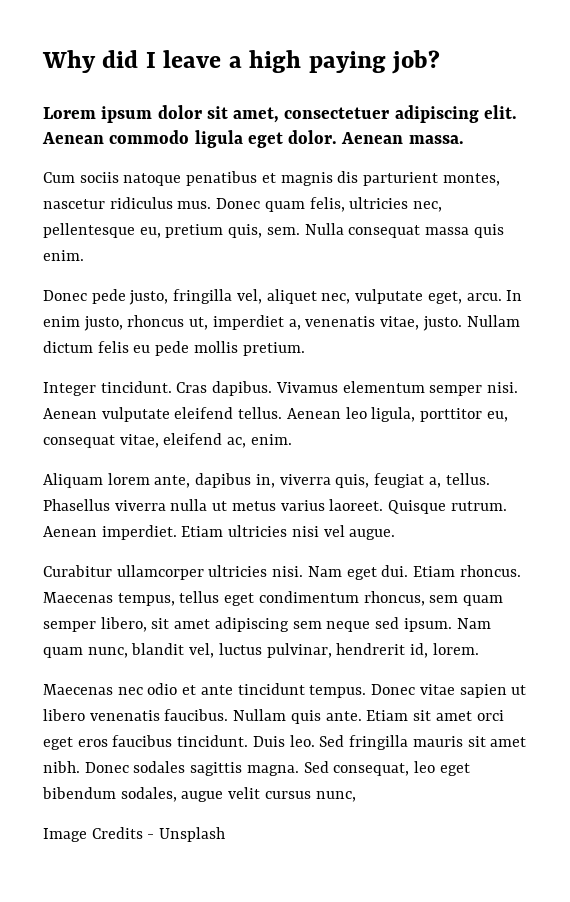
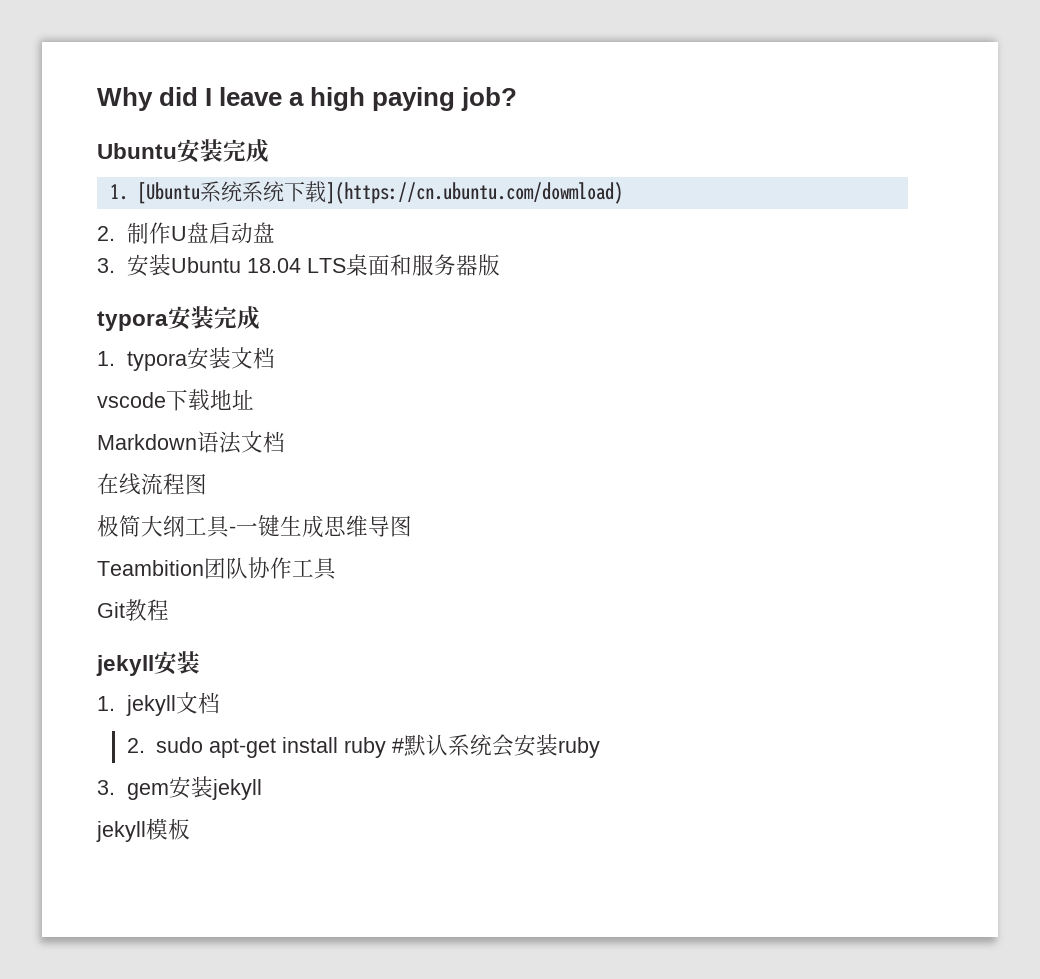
- Lorem ipsum dolor sit amet, consectetuer adipiscing elit. Aenean commodo ligula eget dolor. Aenean massa.
- Cum sociis natoque penatibus et magnis dis parturient montes, nascetur ridiculus mus. Donec quam felis, ultricies nec, pellentesque eu, pretium quis, sem. Nulla consequat massa quis enim.
- Donec pede justo, fringilla vel, aliquet nec, vulputate eget, arcu. In enim justo, rhoncus ut, imperdiet a, venenatis vitae, justo. Nullam dictum felis eu pede mollis pretium.
- Integer tincidunt. Cras dapibus. Vivamus elementum semper nisi. Aenean vulputate eleifend tellus. Aenean leo ligula, porttitor eu, consequat vitae, eleifend ac, enim.
- Aliquam lorem ante, dapibus in, viverra quis, feugiat a, tellus. Phasellus viverra nulla ut metus varius laoreet. Quisque rutrum. Aenean imperdiet. Etiam ultricies nisi vel augue.
- Curabitur ullamcorper ultricies nisi. Nam eget dui. Etiam rhoncus. Maecenas tempus, tellus eget condimentum rhoncus, sem quam semper libero, sit amet adipiscing sem neque sed ipsum. Nam quam nunc, blandit vel, luctus pulvinar, hendrerit id, lorem.
- Maecenas nec odio et ante tincidunt tempus. Donec vitae sapien ut libero venenatis faucibus. Nullam quis ante. Etiam sit amet orci eget eros faucibus tincidunt. Duis leo. Sed fringilla mauris sit amet nibh. Donec sodales sagittis magna. Sed consequat, leo eget bibendum sodales, augue velit cursus nunc,
- Image Credits - Unsplash
+ Ubuntu安装完成
+ 1. [Ubuntu系统系统下载](https://cn.ubuntu.com/dowmload)
+ 2.制作U盘启动盘
+ 3.安装Ubuntu 18.04 LTS桌面和服务器版
+ typora安装完成
+ 1. typora安装文档
+ vscode下载地址
+ Markdown语法文档
+ 在线流程图
+ 极简大纲工具-一键生成思维导图
+ Teambition团队协作工具
+ Git教程
+ jekyll安装
+ 1. jekyll文档
+ 2. sudo apt-get install ruby #默认系统会安装ruby
+ 3. gem安装jekyll
+ jekyll模板

